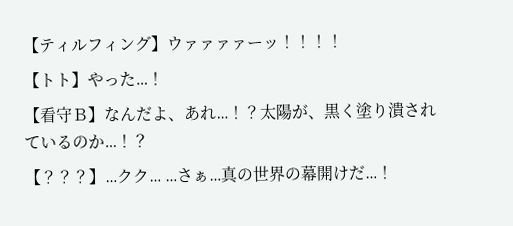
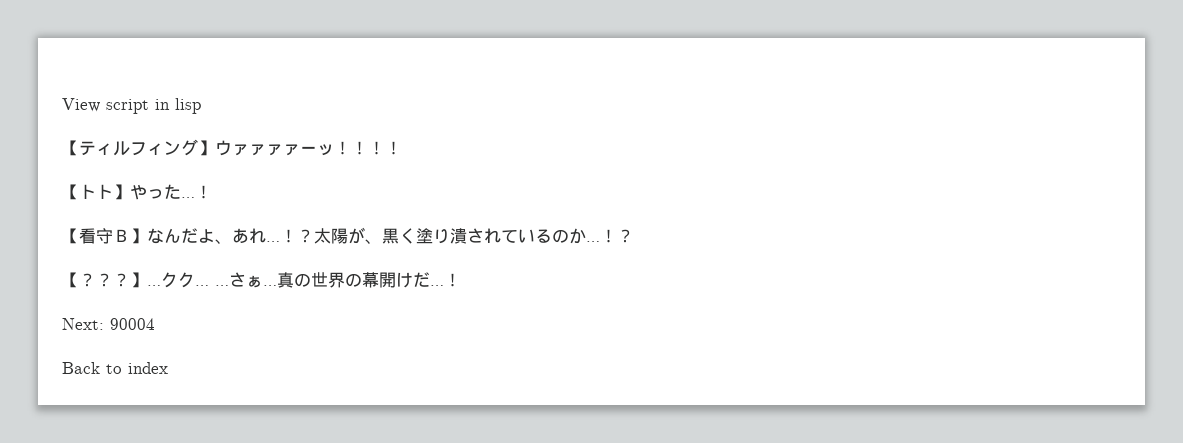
+ View script in lisp
+ Next: 90004
+ Back to index

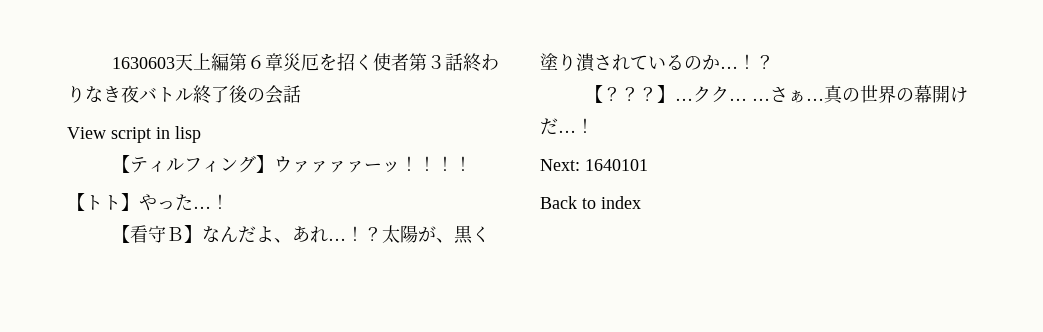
+ 1630603天上編第６章災厄を招く使者第３話終わりなき夜バトル終了後の会話
- Next: 90004
+ Next: 1640101

